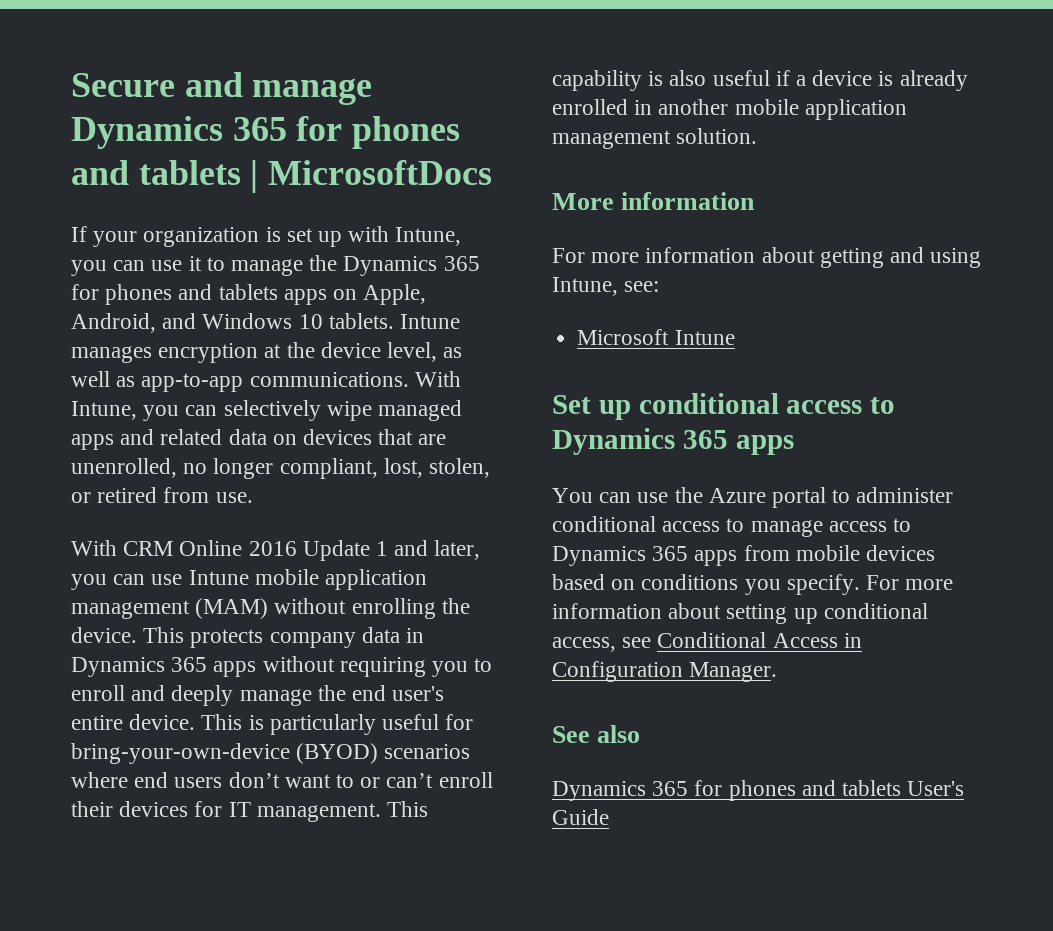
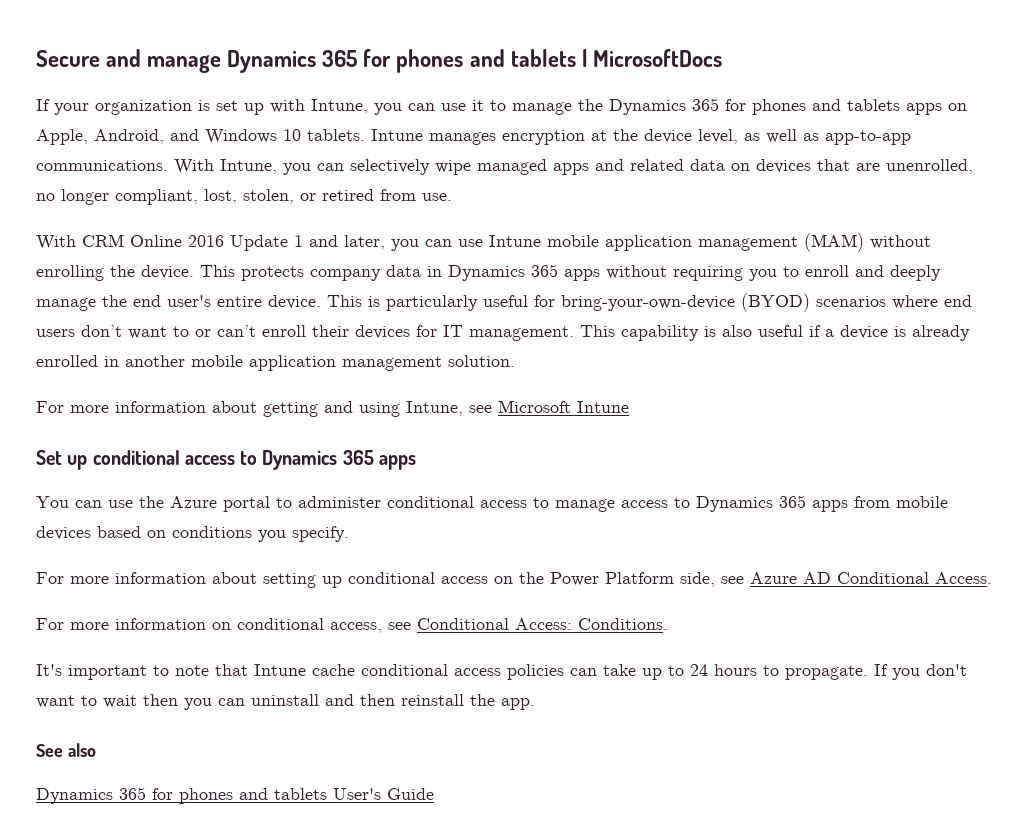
- More information
- For more information about getting and using Intune, see:
- Microsoft Intune
+ For more information about getting and using Intune, see Microsoft Intune
- You can use the Azure portal to administer conditional access to manage access to Dynamics 365 apps from mobile devices based on conditions you specify. For more information about setting up conditional access, see Conditional Access in Configuration Manager.
+ You can use the Azure portal to administer conditional access to manage access to Dynamics 365 apps from mobile devices based on conditions you specify.
+ For more information about setting up conditional access on the Power Platform side, see Azure AD Conditional Access.
+ For more information on conditional access, see Conditional Access: Conditions.
+ It's important to note that Intune cache conditional access policies can take up to 24 hours to propagate. If you don't want to wait then you can uninstall and then reinstall the app.

